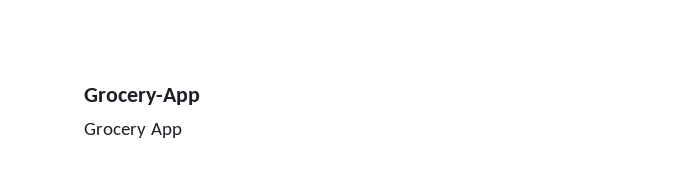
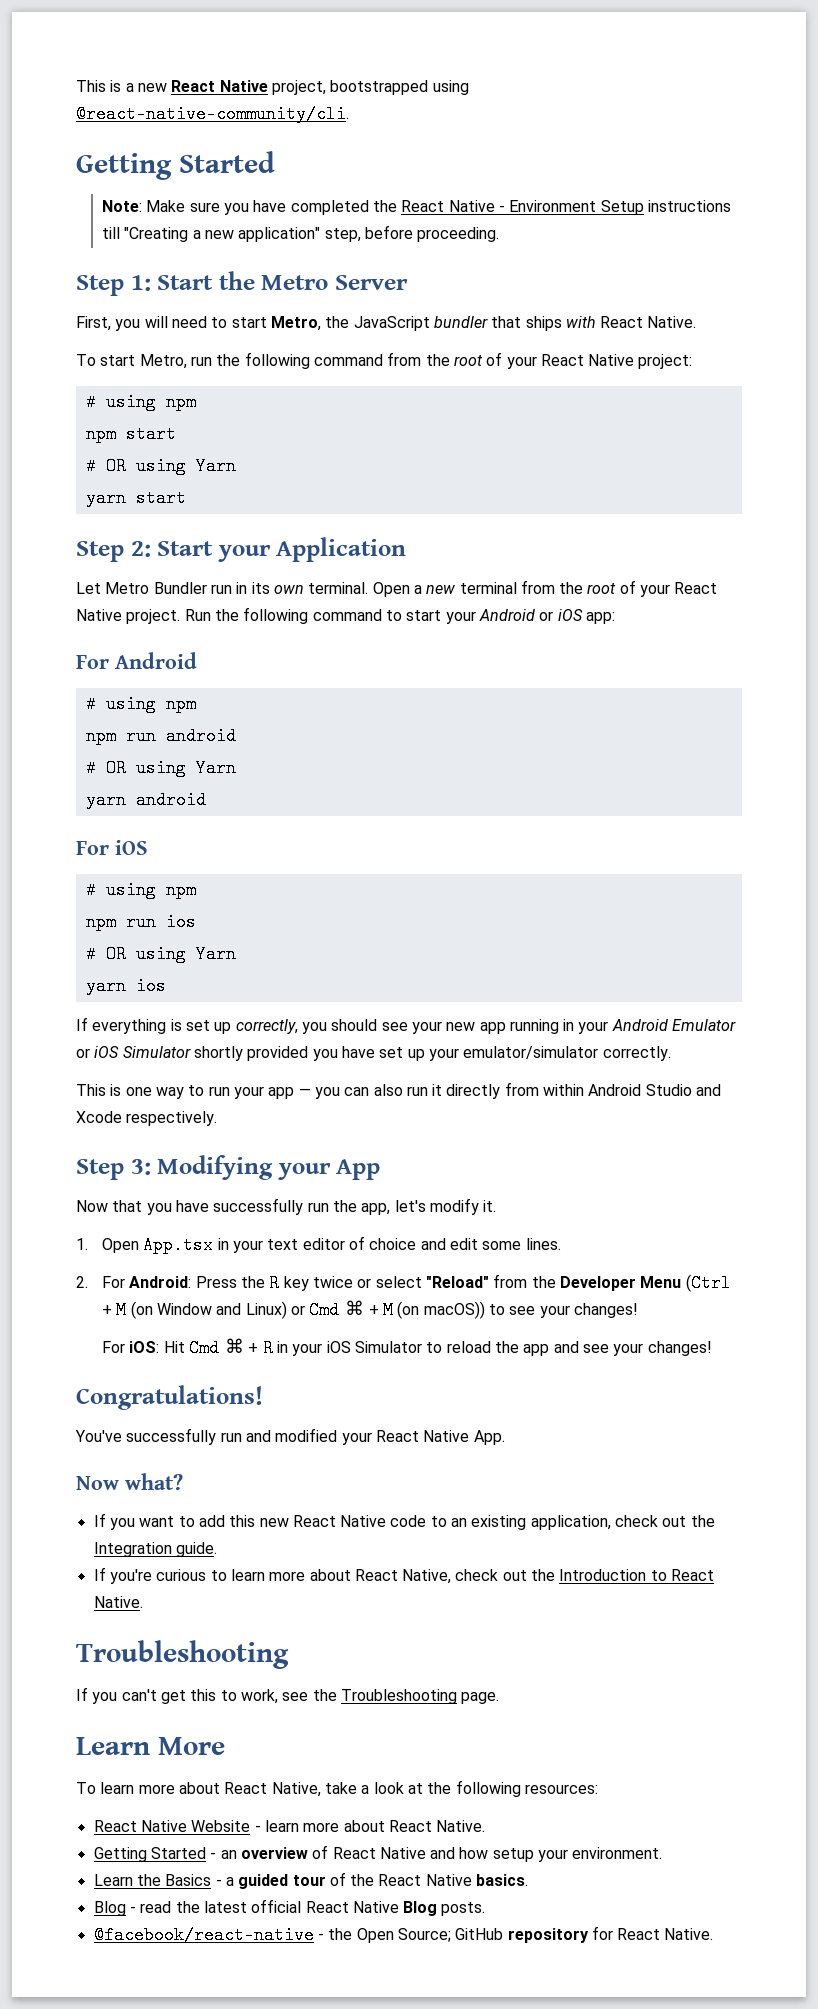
- Grocery-App
- Grocery App
+ This is a new React Native project, bootstrapped using @react-native-community/cli.
+ Getting Started
+ Note: Make sure you have completed the React Native - Environment Setup instructions till "Creating a new application" step, before proceeding.
+ Step 1: Start the Metro Server
+ First, you will need to start Metro, the JavaScript bundler that ships with React Native.
+ To start Metro, run the following command from the root of your React Native project:
+ # using npm
+ npm start
+ # OR using Yarn
+ yarn start
+ Step 2: Start your Application
+ Let Metro Bundler run in its own terminal. Open a new terminal from the root of your React Native project. Run the following command to start your Android or iOS app:
+ For Android
+ # using npm
+ npm run android
+ # OR using Yarn
+ yarn android
+ For iOS
+ # using npm
+ npm run ios
+ # OR using Yarn
+ yarn ios
+ If everything is set up correctly, you should see your new app running in your Android Emulator or iOS Simulator shortly provided you have set up your emulator/simulator correctly.
+ This is one way to run your app — you can also run it directly from within Android Studio and Xcode respectively.
+ Step 3: Modifying your App
+ Now that you have successfully run the app, let's modify it.
+ 1. Open App.tsx in your text editor of choice and edit some lines.
+ 2. For Android: Press the R key twice or select "Reload" from the Developer Menu (Ctrl + M (on Window and Linux) or Cmd ⌘ + M (on macOS)) to see your changes!
+ For iOS: Hit Cmd ⌘ + R in your iOS Simulator to reload the app and see your changes!
+ Congratulations!
+ You've successfully run and modified your React Native App.
+ Now what?
+ If you want to add this new React Native code to an existing application, check out the Integration guide.
+ If you're curious to learn more about React Native, check out the Introduction to React Native.
+ Troubleshooting
+ If you can't get this to work, see the Troubleshooting page.
+ Learn More
+ To learn more about React Native, take a look at the following resources:
+ React Native Website - learn more about React Native.
+ Getting Started - an overview of React Native and how setup your environment.
+ Learn the Basics - a guided tour of the React Native basics.
+ Blog - read the latest official React Native Blog posts.
+ @facebook/react-native - the Open Source; GitHub repository for React Native.

